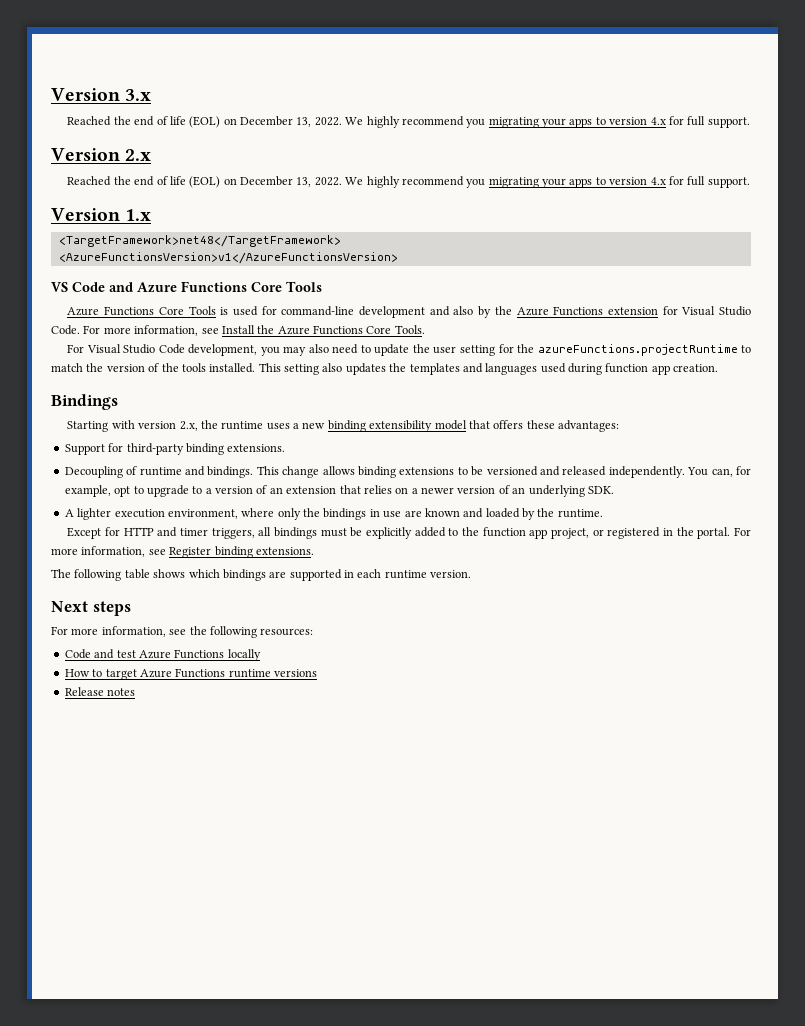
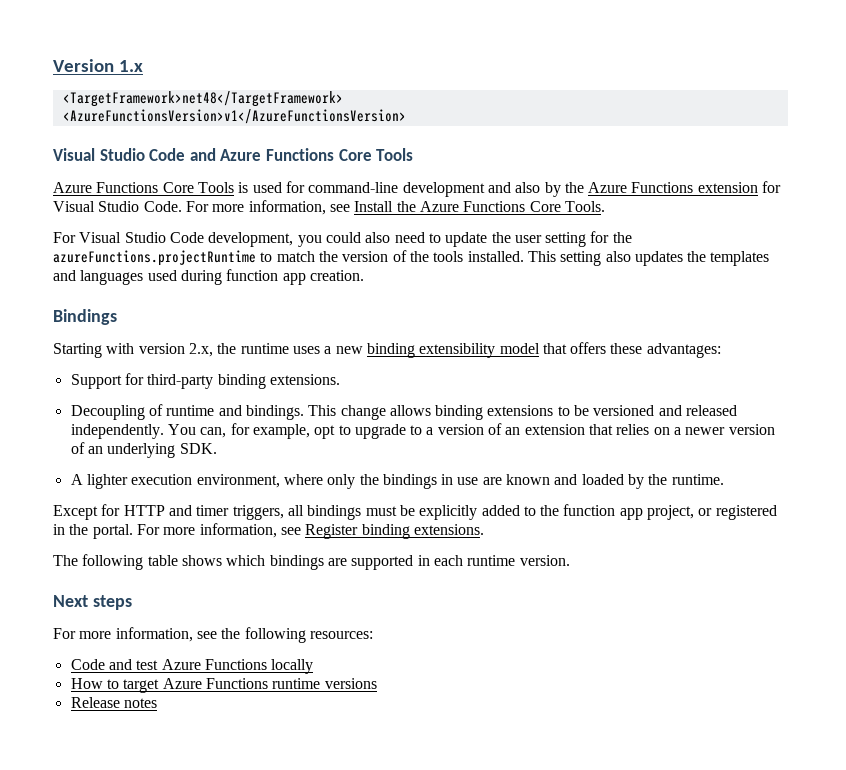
- Version 3.x
- Reached the end of life (EOL) on December 13, 2022. We highly recommend you migrating your apps to version 4.x for full support.
- Version 2.x
- Reached the end of life (EOL) on December 13, 2022. We highly recommend you migrating your apps to version 4.x for full support.
- VS Code and Azure Functions Core Tools
+ Visual Studio Code and Azure Functions Core Tools
- For Visual Studio Code development, you may also need to update the user setting for the azureFunctions.projectRuntime to match the version of the tools installed.
+ For Visual Studio Code development, you could also need to update the user setting for the azureFunctions.projectRuntime to match the version of the tools installed.

